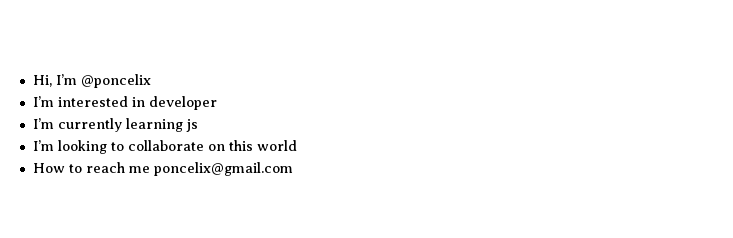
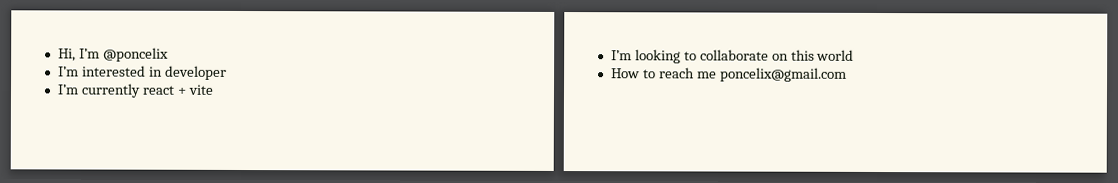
- I’m currently learning js
+ I’m currently react + vite

